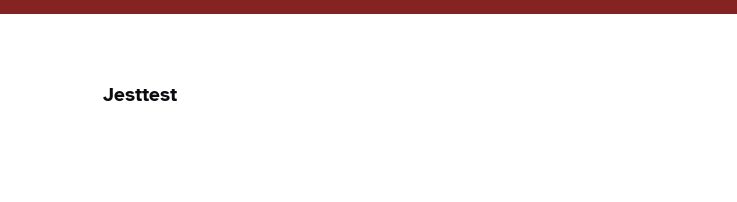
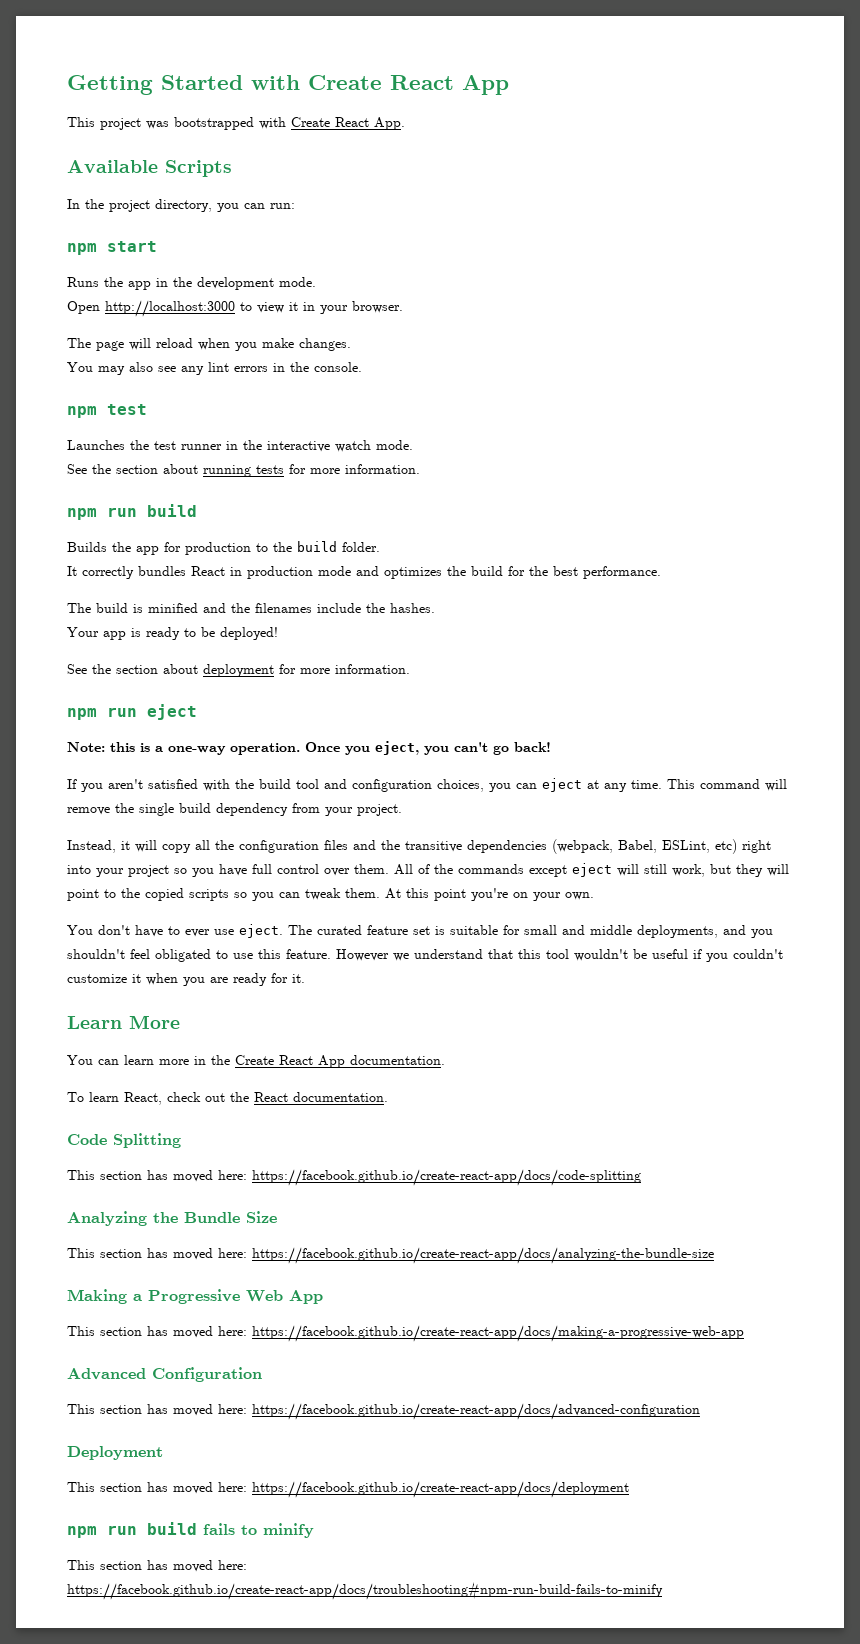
- Jesttest
+ Getting Started with Create React App
+ This project was bootstrapped with Create React App.
+ Available Scripts
+ In the project directory, you can run:
+ npm start
+ Runs the app in the development mode.
+ Open http://localhost:3000 to view it in your browser.
+ The page will reload when you make changes.
+ You may also see any lint errors in the console.
+ npm test
+ Launches the test runner in the interactive watch mode.
+ See the section about running tests for more information.
+ npm run build
+ Builds the app for production to the build folder.
+ It correctly bundles React in production mode and optimizes the build for the best performance.
+ The build is minified and the filenames include the hashes.
+ Your app is ready to be deployed!
+ See the section about deployment for more information.
+ npm run eject
+ Note: this is a one-way operation. Once you eject, you can't go back!
+ If you aren't satisfied with the build tool and configuration choices, you can eject at any time. This command will remove the single build dependency from your project.
+ Instead, it will copy all the configuration files and the transitive dependencies (webpack, Babel, ESLint, etc) right into your project so you have full control over them. All of the commands except eject will still work, but they will point to the copied scripts so you can tweak them. At this point you're on your own.
+ You don't have to ever use eject. The curated feature set is suitable for small and middle deployments, and you shouldn't feel obligated to use this feature. However we understand that this tool wouldn't be useful if you couldn't customize it when you are ready for it.
+ Learn More
+ You can learn more in the Create React App documentation.
+ To learn React, check out the React documentation.
+ Code Splitting
+ This section has moved here: https://facebook.github.io/create-react-app/docs/code-splitting
+ Analyzing the Bundle Size
+ This section has moved here: https://facebook.github.io/create-react-app/docs/analyzing-the-bundle-size
+ Making a Progressive Web App
+ This section has moved here: https://facebook.github.io/create-react-app/docs/making-a-progressive-web-app
+ Advanced Configuration
+ This section has moved here: https://facebook.github.io/create-react-app/docs/advanced-configuration
+ Deployment
+ This section has moved here: https://facebook.github.io/create-react-app/docs/deployment
+ npm run build fails to minify
+ This section has moved here: https://facebook.github.io/create-react-app/docs/troubleshooting#npm-run-build-fails-to-minify

